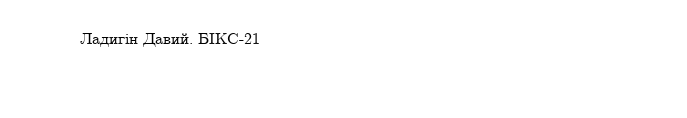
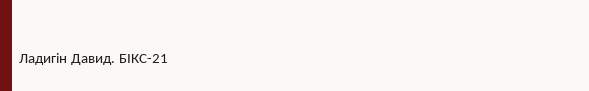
- Ладигін Давий.
+ Ладигін Давид.

